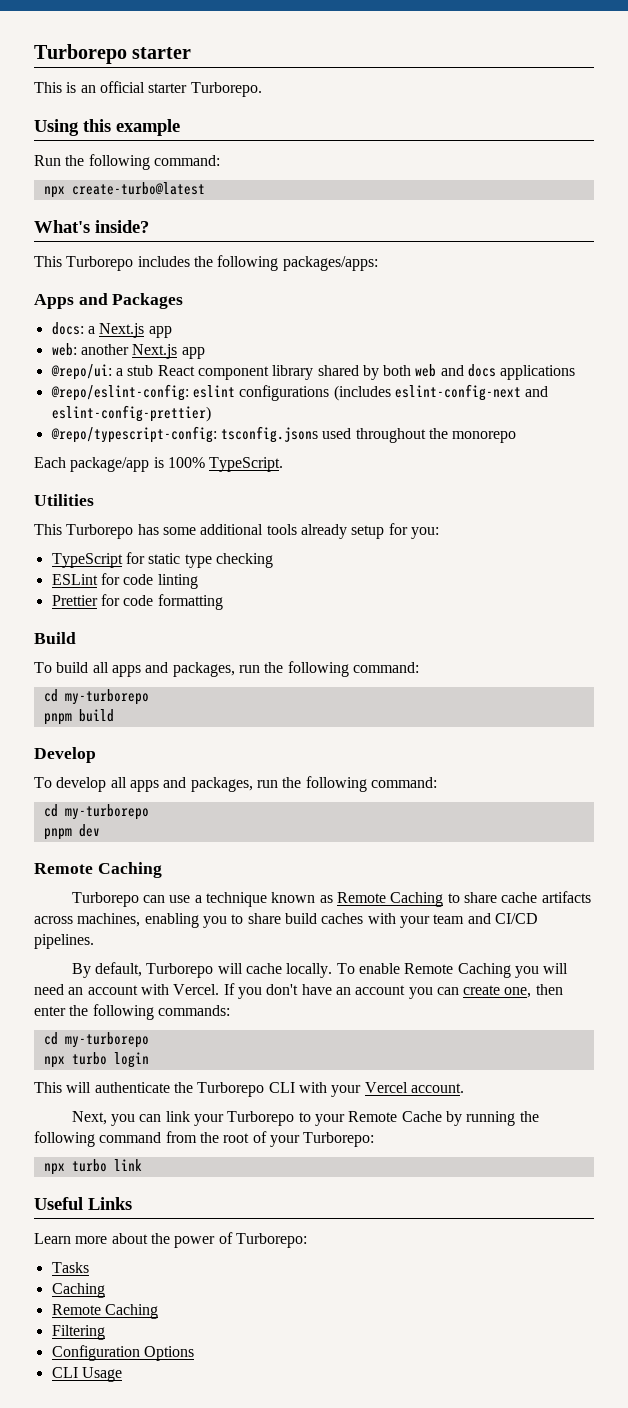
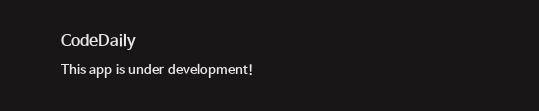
- Turborepo starter
- This is an official starter Turborepo.
- Using this example
- Run the following command:
- npx create-turbo@latest
- What's inside?
- This Turborepo includes the following packages/apps:
- Apps and Packages
- docs: a Next.js app
- web: another Next.js app
- @repo/ui: a stub React component library shared by both web and docs applications
- @repo/eslint-config: eslint configurations (includes eslint-config-next and eslint-config-prettier)
- @repo/typescript-config: tsconfig.jsons used throughout the monorepo
- Each package/app is 100% TypeScript.
- Utilities
- This Turborepo has some additional tools already setup for you:
- TypeScript for static type checking
- ESLint for code linting
- Prettier for code formatting
- Build
- To build all apps and packages, run the following command:
- cd my-turborepo
- pnpm build
- Develop
- To develop all apps and packages, run the following command:
- cd my-turborepo
- pnpm dev
- Remote Caching
- Turborepo can use a technique known as Remote Caching to share cache artifacts across machines, enabling you to share build caches with your team and CI/CD pipelines.
- By default, Turborepo will cache locally. To enable Remote Caching you will need an account with Vercel. If you don't have an account you can create one, then enter the following commands:
- cd my-turborepo
- npx turbo login
- This will authenticate the Turborepo CLI with your Vercel account.
- Next, you can link your Turborepo to your Remote Cache by running the following command from the root of your Turborepo:
- npx turbo link
- Useful Links
- Learn more about the power of Turborepo:
- Tasks
- Caching
- Remote Caching
- Filtering
- Configuration Options
- CLI Usage
+ CodeDaily
+ This app is under development!

